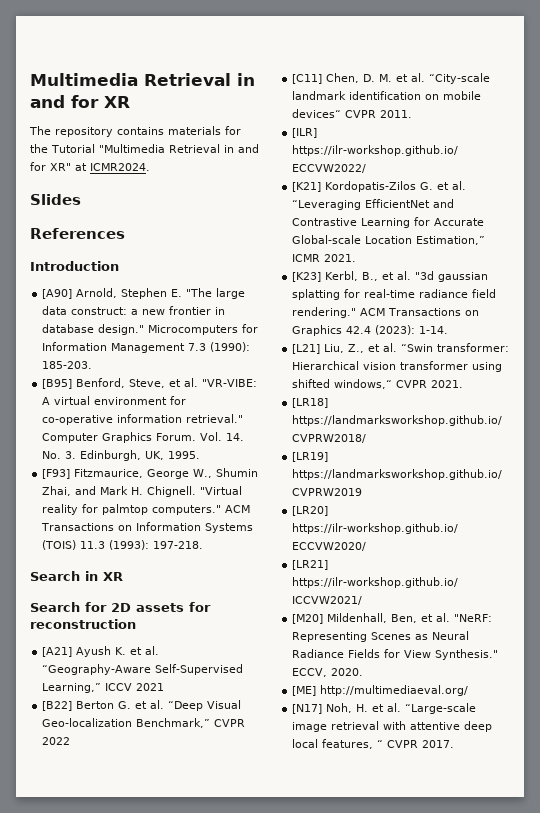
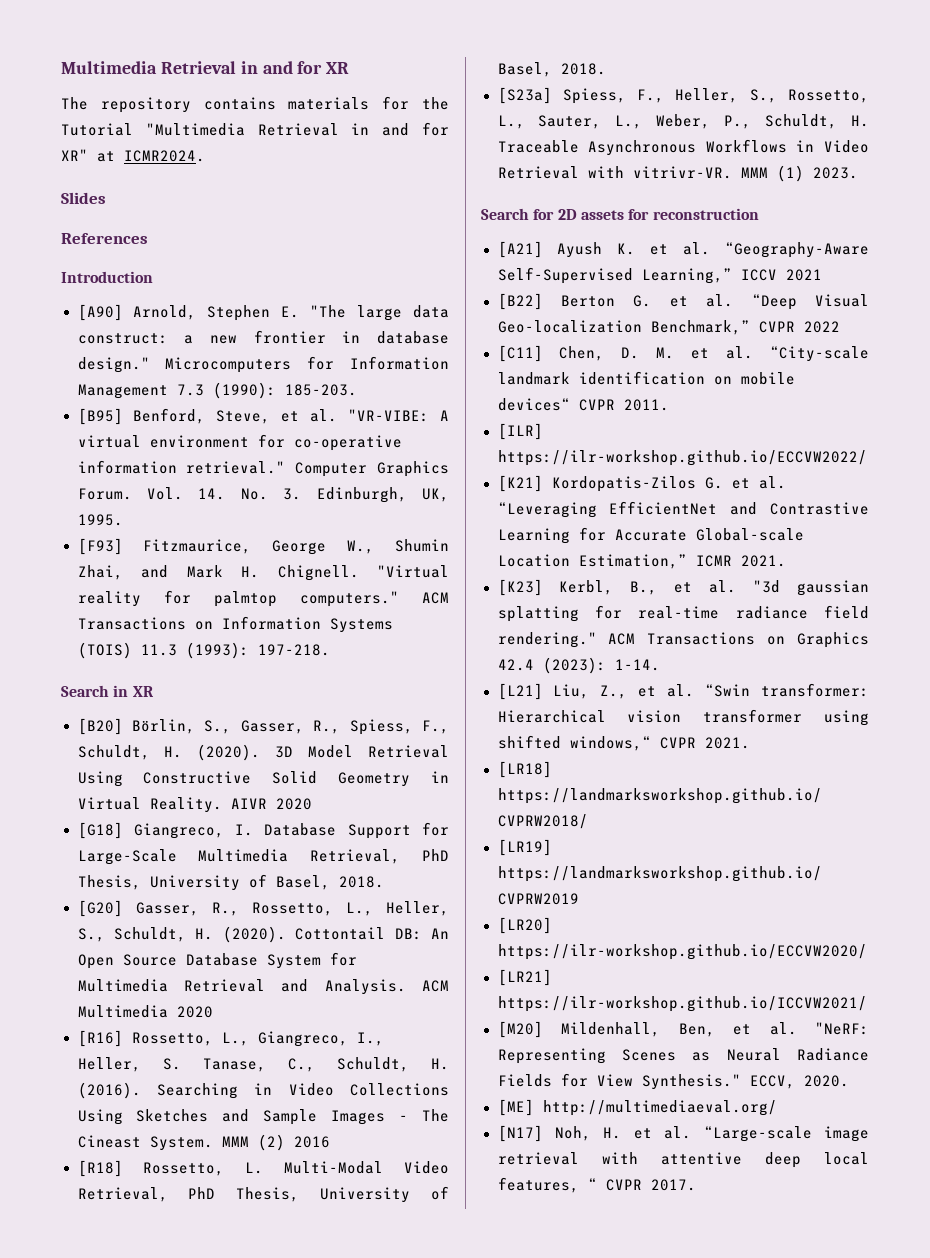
+ [B20] Börlin, S., Gasser, R., Spiess, F., Schuldt, H. (2020). 3D Model Retrieval Using Constructive Solid Geometry in Virtual Reality. AIVR 2020
+ [G18] Giangreco, I. Database Support for Large-Scale Multimedia Retrieval, PhD Thesis, University of Basel, 2018.
+ [G20] Gasser, R., Rossetto, L., Heller, S., Schuldt, H. (2020). Cottontail DB: An Open Source Database System for Multimedia Retrieval and Analysis. ACM Multimedia 2020
+ [R16] Rossetto, L., Giangreco, I., Heller, S. Tanase, C., Schuldt, H. (2016). Searching in Video Collections Using Sketches and Sample Images - The Cineast System. MMM (2) 2016
+ [R18] Rossetto, L. Multi-Modal Video Retrieval, PhD Thesis, University of Basel, 2018.
+ [S23a] Spiess, F., Heller, S., Rossetto, L., Sauter, L., Weber, P., Schuldt, H. Traceable Asynchronous Workflows in Video Retrieval with vitrivr-VR. MMM (1) 2023.

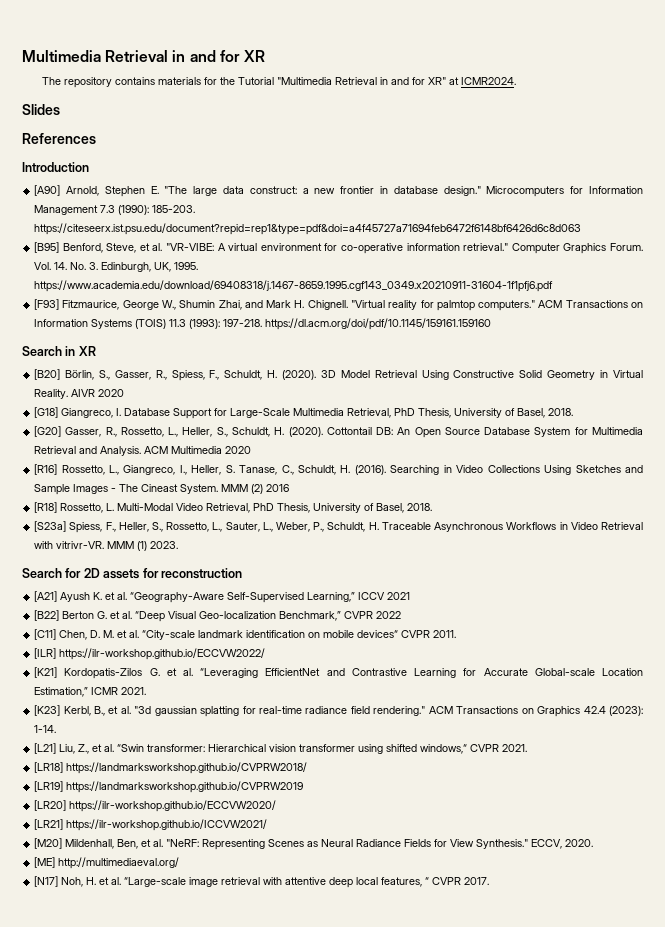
- Microcomputers for Information Management 7.3 (1990): 185-203.
+ Microcomputers for Information Management 7.3 (1990): 185-203. https://citeseerx.ist.psu.edu/document?repid=rep1&type=pdf&doi=a4f45727a71694feb6472f6148bf6426d6c8d063
- Vol. 14. No. 3. Edinburgh, UK, 1995.
+ Vol. 14. No. 3. Edinburgh, UK, 1995. https://www.academia.edu/download/69408318/j.1467-8659.1995.cgf143_0349.x20210911-31604-1f1pfj6.pdf
- ACM Transactions on Information Systems (TOIS) 11.3 (1993): 197-218.
+ ACM Transactions on Information Systems (TOIS) 11.3 (1993): 197-218. https://dl.acm.org/doi/pdf/10.1145/159161.159160

